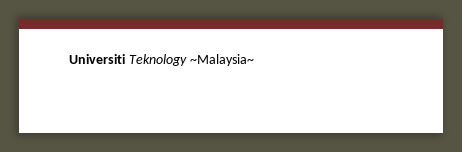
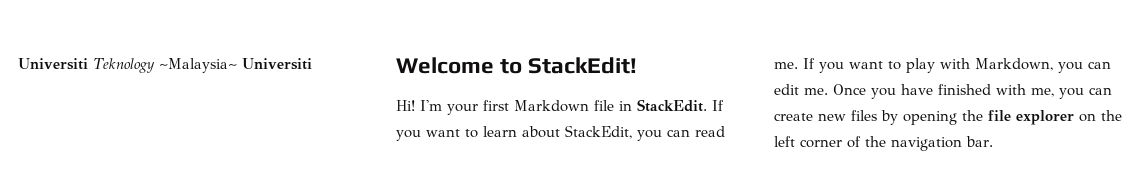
- Universiti Teknology ~Malaysia~
+ Universiti Teknology ~Malaysia~ Universiti
+ Welcome to StackEdit!
+ Hi! I'm your first Markdown file in StackEdit. If you want to learn about StackEdit, you can read me. If you want to play with Markdown, you can edit me. Once you have finished with me, you can create new files by opening the file explorer on the left corner of the navigation bar.

